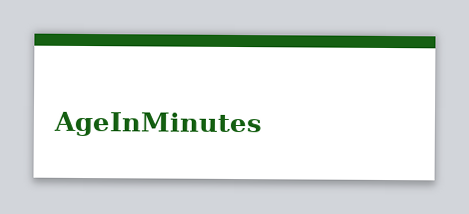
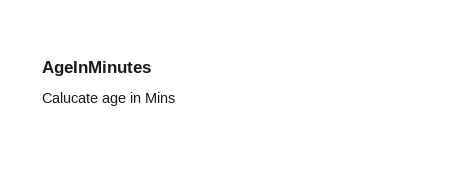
+ Calucate age in Mins

